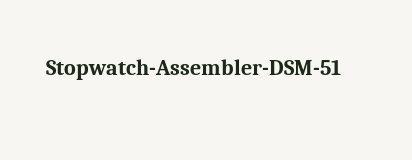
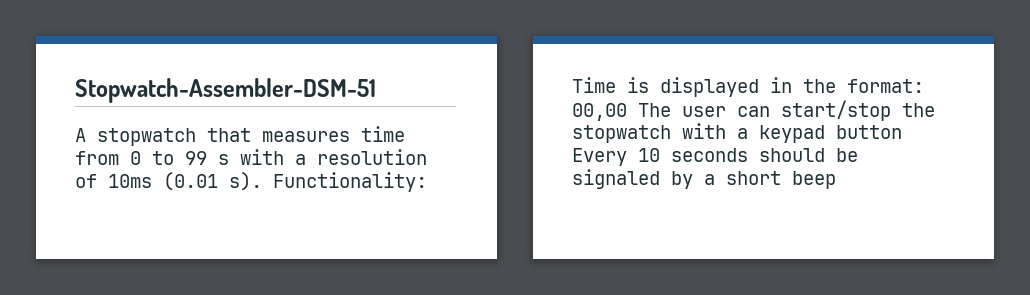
+ A stopwatch that measures time from 0 to 99 s with a resolution of 10ms (0.01 s). Functionality: Time is displayed in the format: 00,00 The user can start/stop the stopwatch with a keypad button Every 10 seconds should be signaled by a short beep

